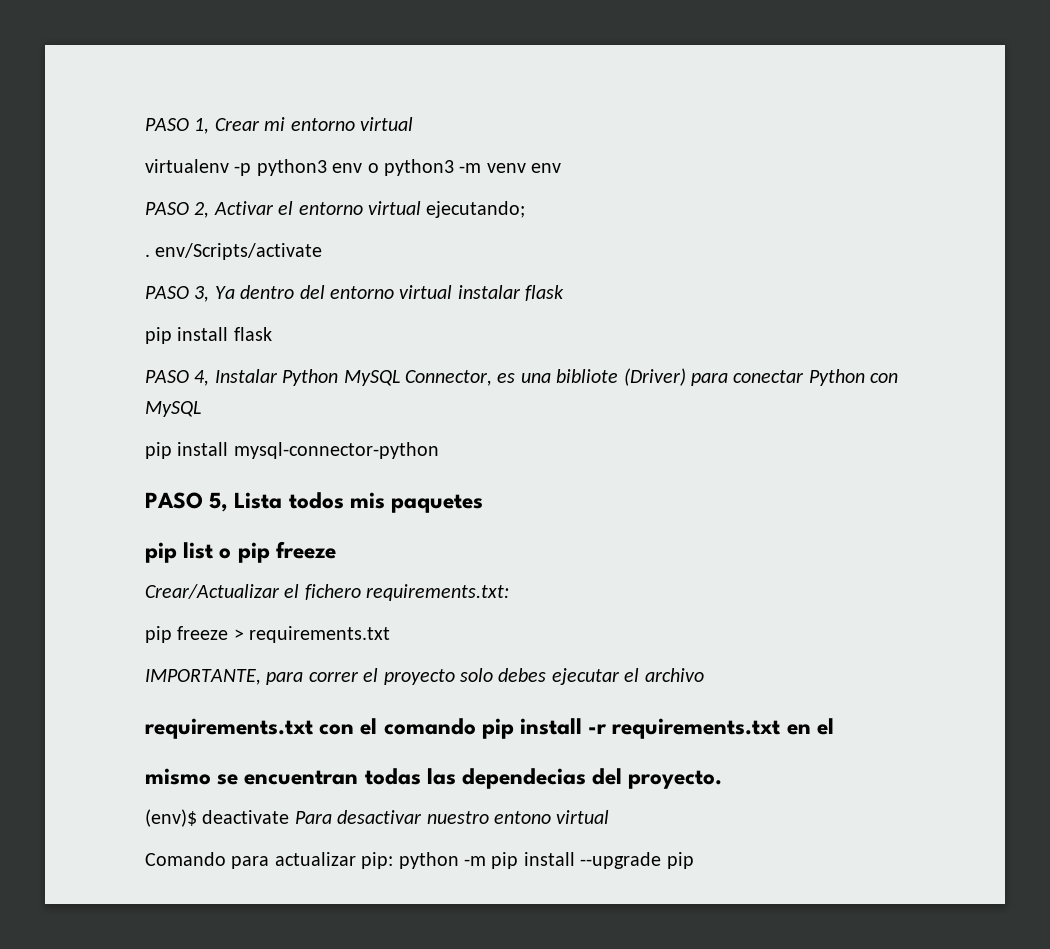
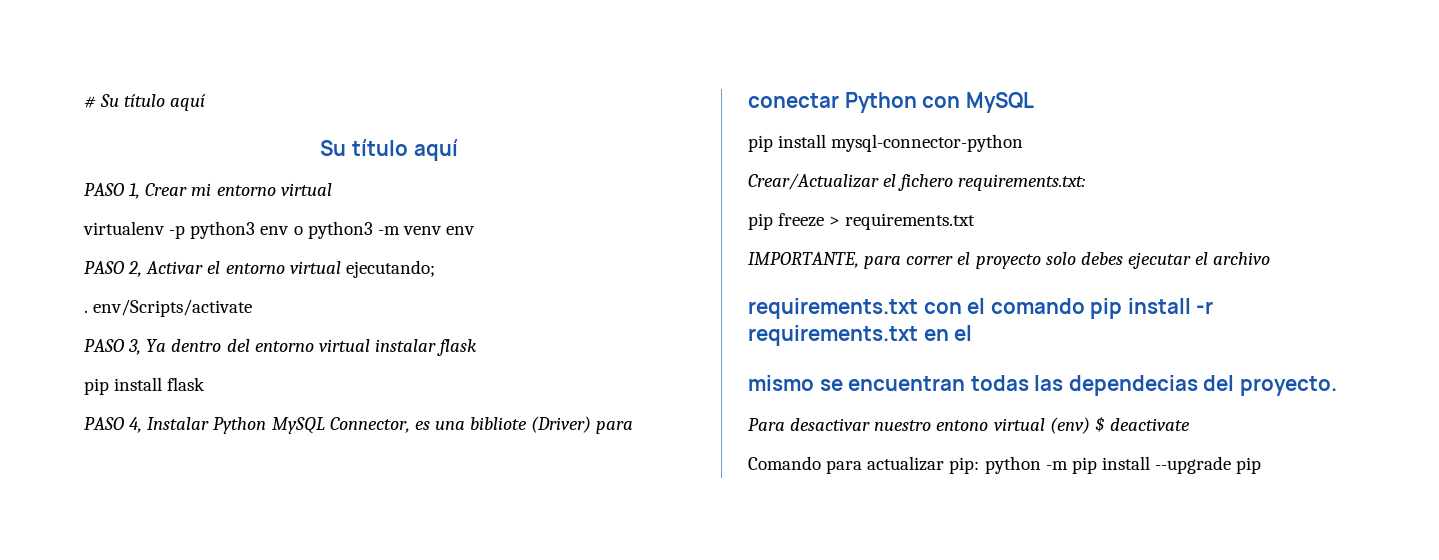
+ # Su título aquí
+ Su título aquí
- PASO 4, Instalar Python MySQL Connector, es una bibliote (Driver) para conectar Python con MySQL
+ PASO 4, Instalar Python MySQL Connector, es una bibliote (Driver) para
+ conectar Python con MySQL
- PASO 5, Lista todos mis paquetes
- pip list o pip freeze
- (env)$ deactivate Para desactivar nuestro entono virtual
+ Para desactivar nuestro entono virtual (env) $ deactivate

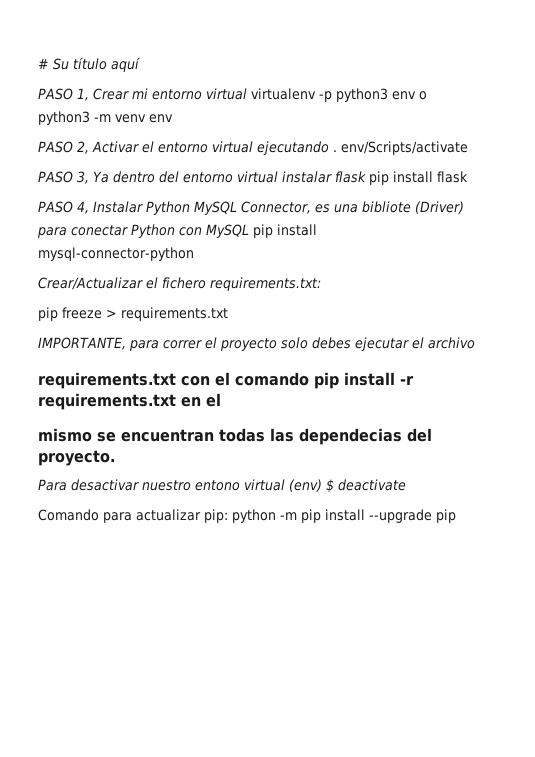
  # Su título aquí
- Su título aquí
- PASO 1, Crear mi entorno virtual
- virtualenv -p python3 env o python3 -m venv env
+ PASO 1, Crear mi entorno virtual virtualenv -p python3 env o python3 -m venv env
- PASO 2, Activar el entorno virtual ejecutando;
- . env/Scripts/activate
+ PASO 2, Activar el entorno virtual ejecutando . env/Scripts/activate
- PASO 3, Ya dentro del entorno virtual instalar flask
- pip install flask
+ PASO 3, Ya dentro del entorno virtual instalar flask pip install flask
- PASO 4, Instalar Python MySQL Connector, es una bibliote (Driver) para
- conectar Python con MySQL
- pip install mysql-connector-python
+ PASO 4, Instalar Python MySQL Connector, es una bibliote (Driver) para conectar Python con MySQL pip install mysql-connector-python

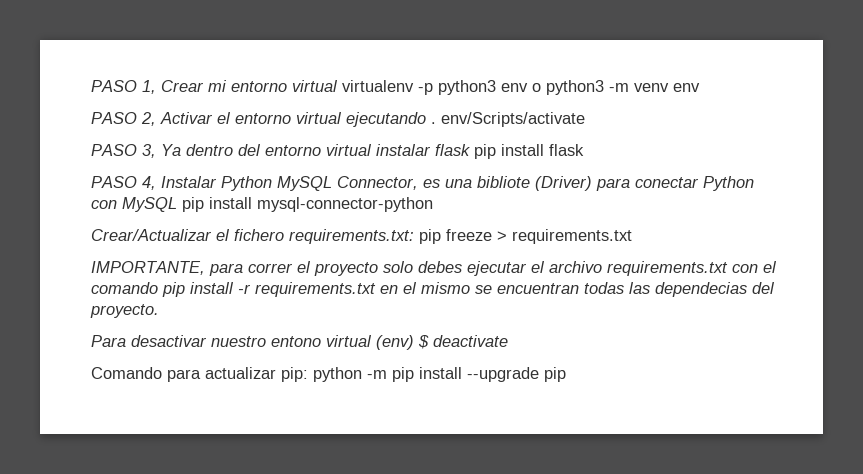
- # Su título aquí
- Crear/Actualizar el fichero requirements.txt:
- pip freeze > requirements.txt
+ Crear/Actualizar el fichero requirements.txt: pip freeze > requirements.txt
- IMPORTANTE, para correr el proyecto solo debes ejecutar el archivo
- requirements.txt con el comando pip install -r requirements.txt en el
- mismo se encuentran todas las dependecias del proyecto.
+ IMPORTANTE, para correr el proyecto solo debes ejecutar el archivo requirements.txt con el comando pip install -r requirements.txt en el mismo se encuentran todas las dependecias del proyecto.

